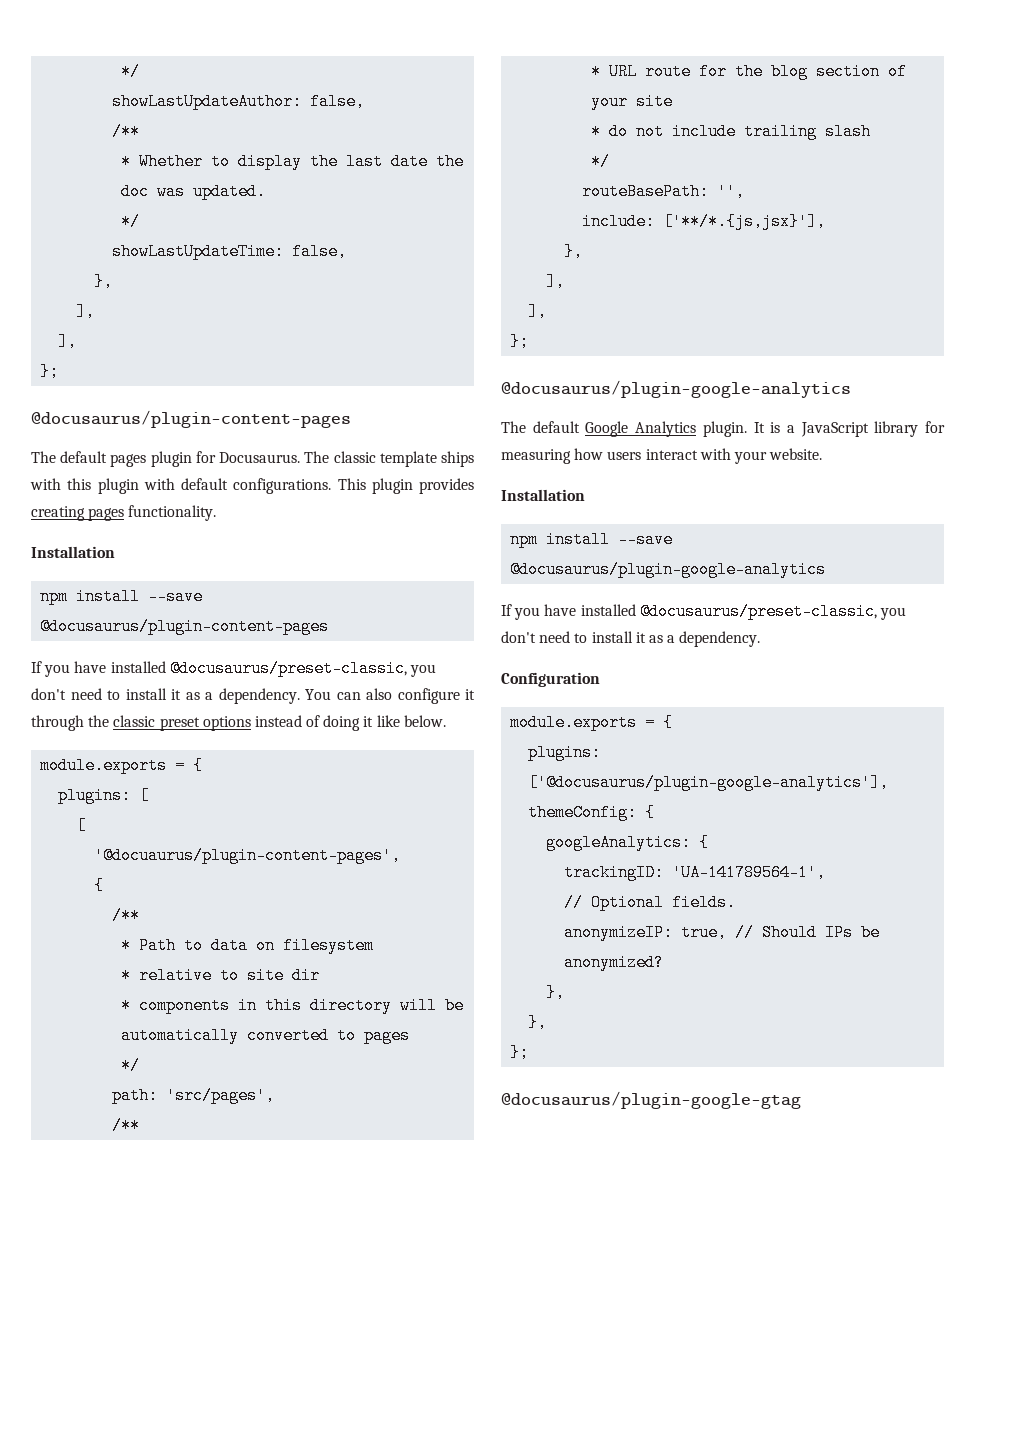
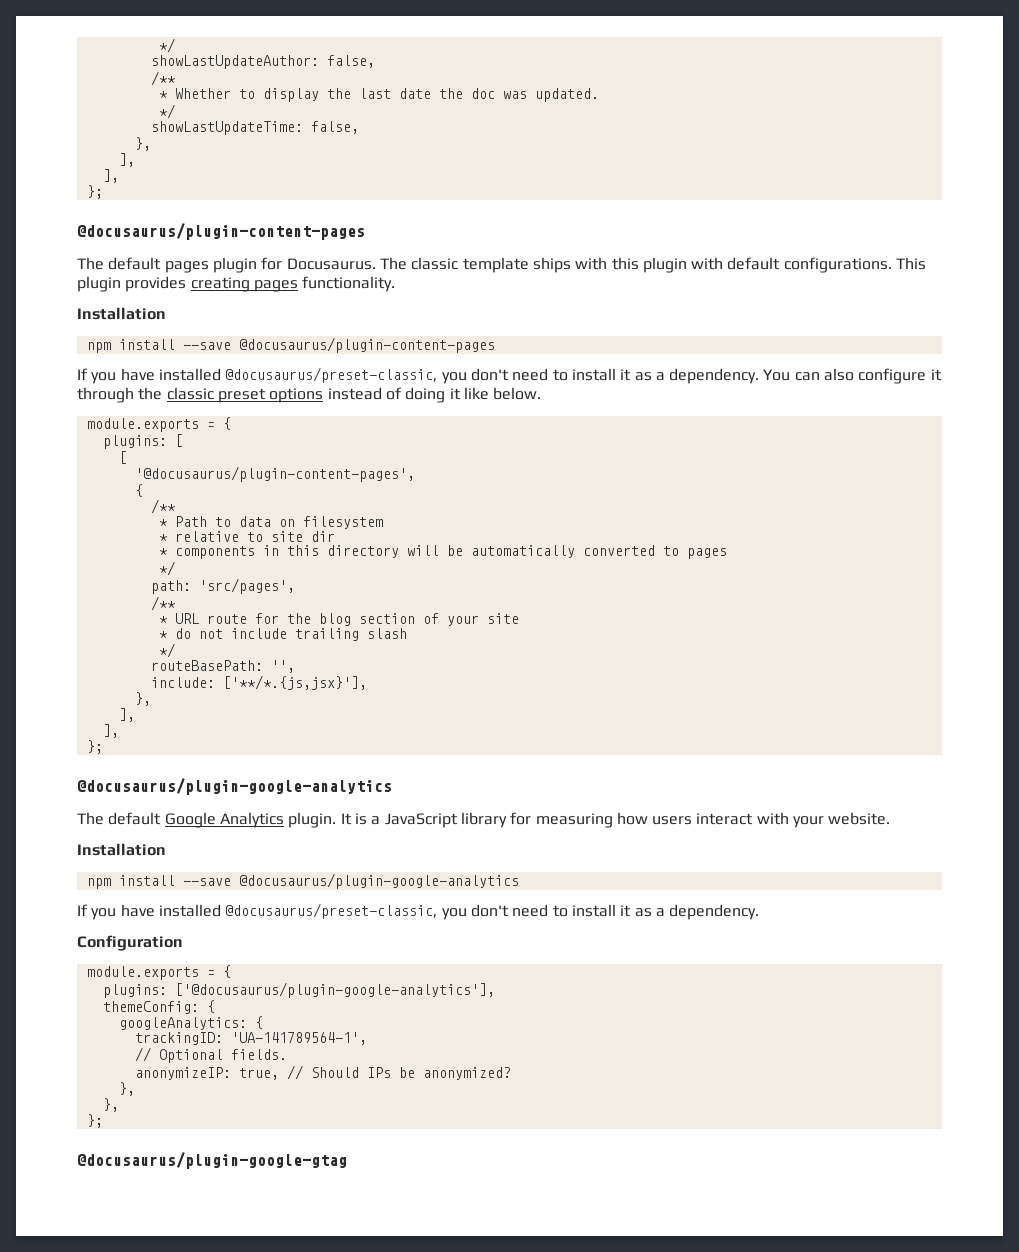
- '@docuaurus/plugin-content-pages',
+ '@docusaurus/plugin-content-pages',

